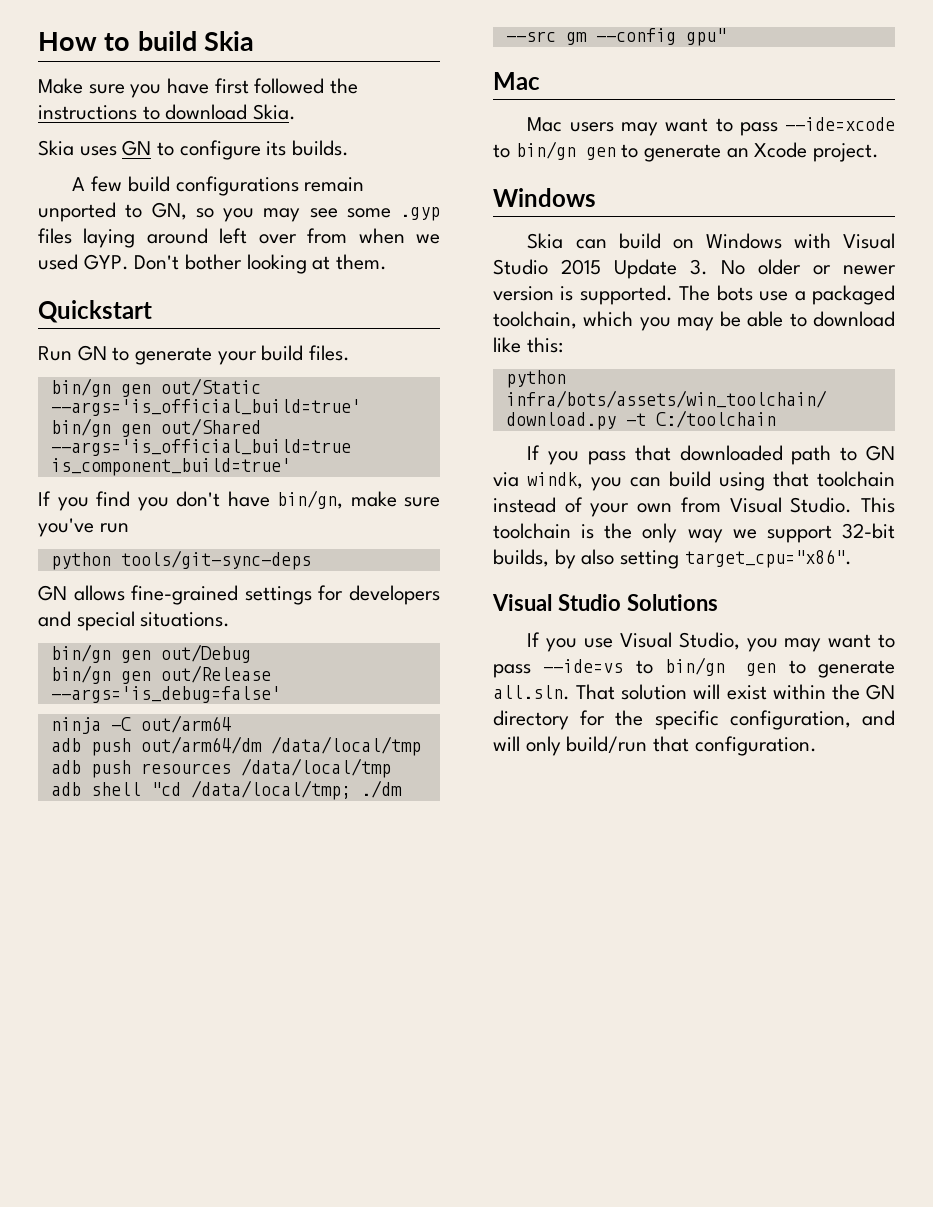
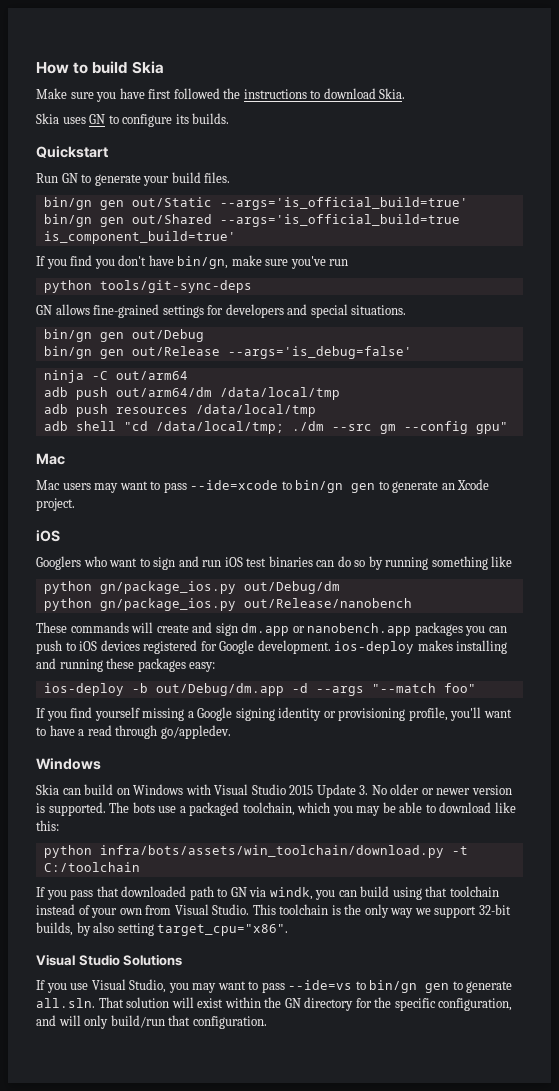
- A few build configurations remain unported to GN, so you may see some .gyp files laying around left over from when we used GYP. Don't bother looking at them.
  Mac users may want to pass --ide=xcode to bin/gn gen to generate an Xcode project.
+ iOS
+ Googlers who want to sign and run iOS test binaries can do so by running something like
+ python gn/package_ios.py out/Debug/dm
+ python gn/package_ios.py out/Release/nanobench
+ These commands will create and sign dm.app or nanobench.app packages you can push to iOS devices registered for Google development. ios-deploy makes installing and running these packages easy:
+ ios-deploy -b out/Debug/dm.app -d --args "--match foo"
+ If you find yourself missing a Google signing identity or provisioning profile, you'll want to have a read through go/appledev.

